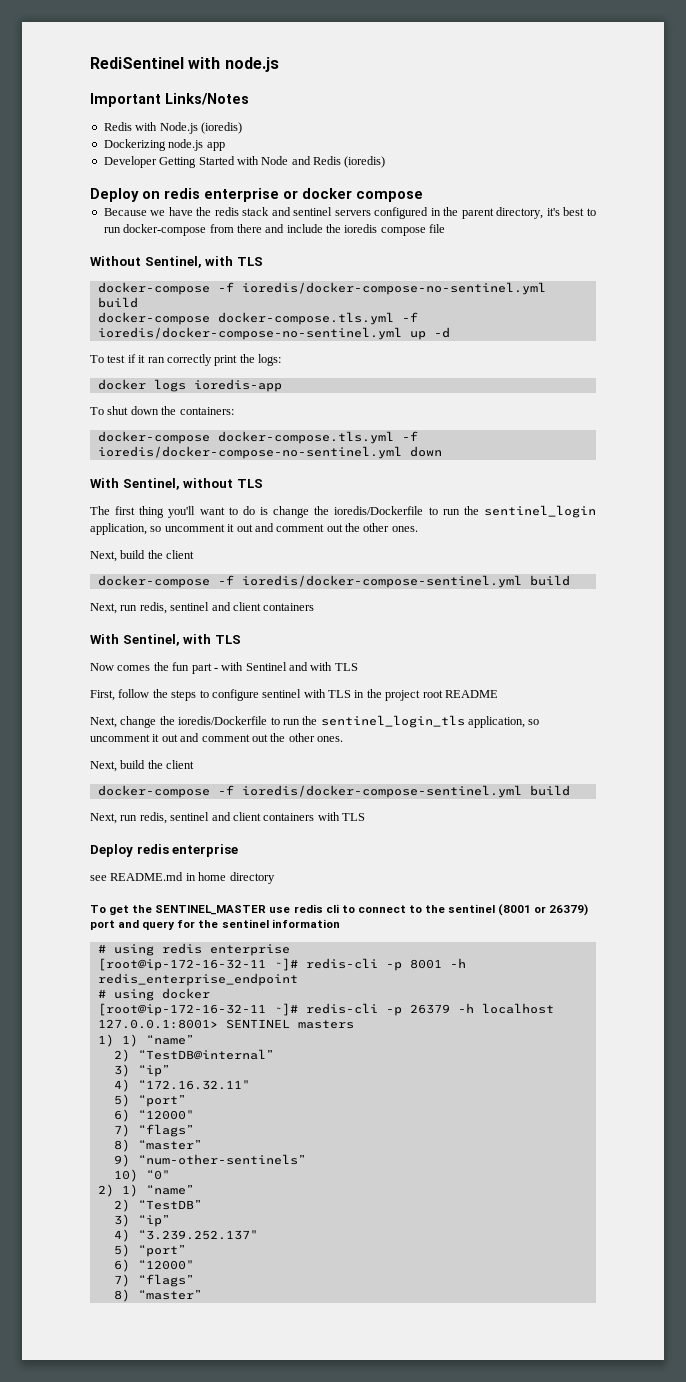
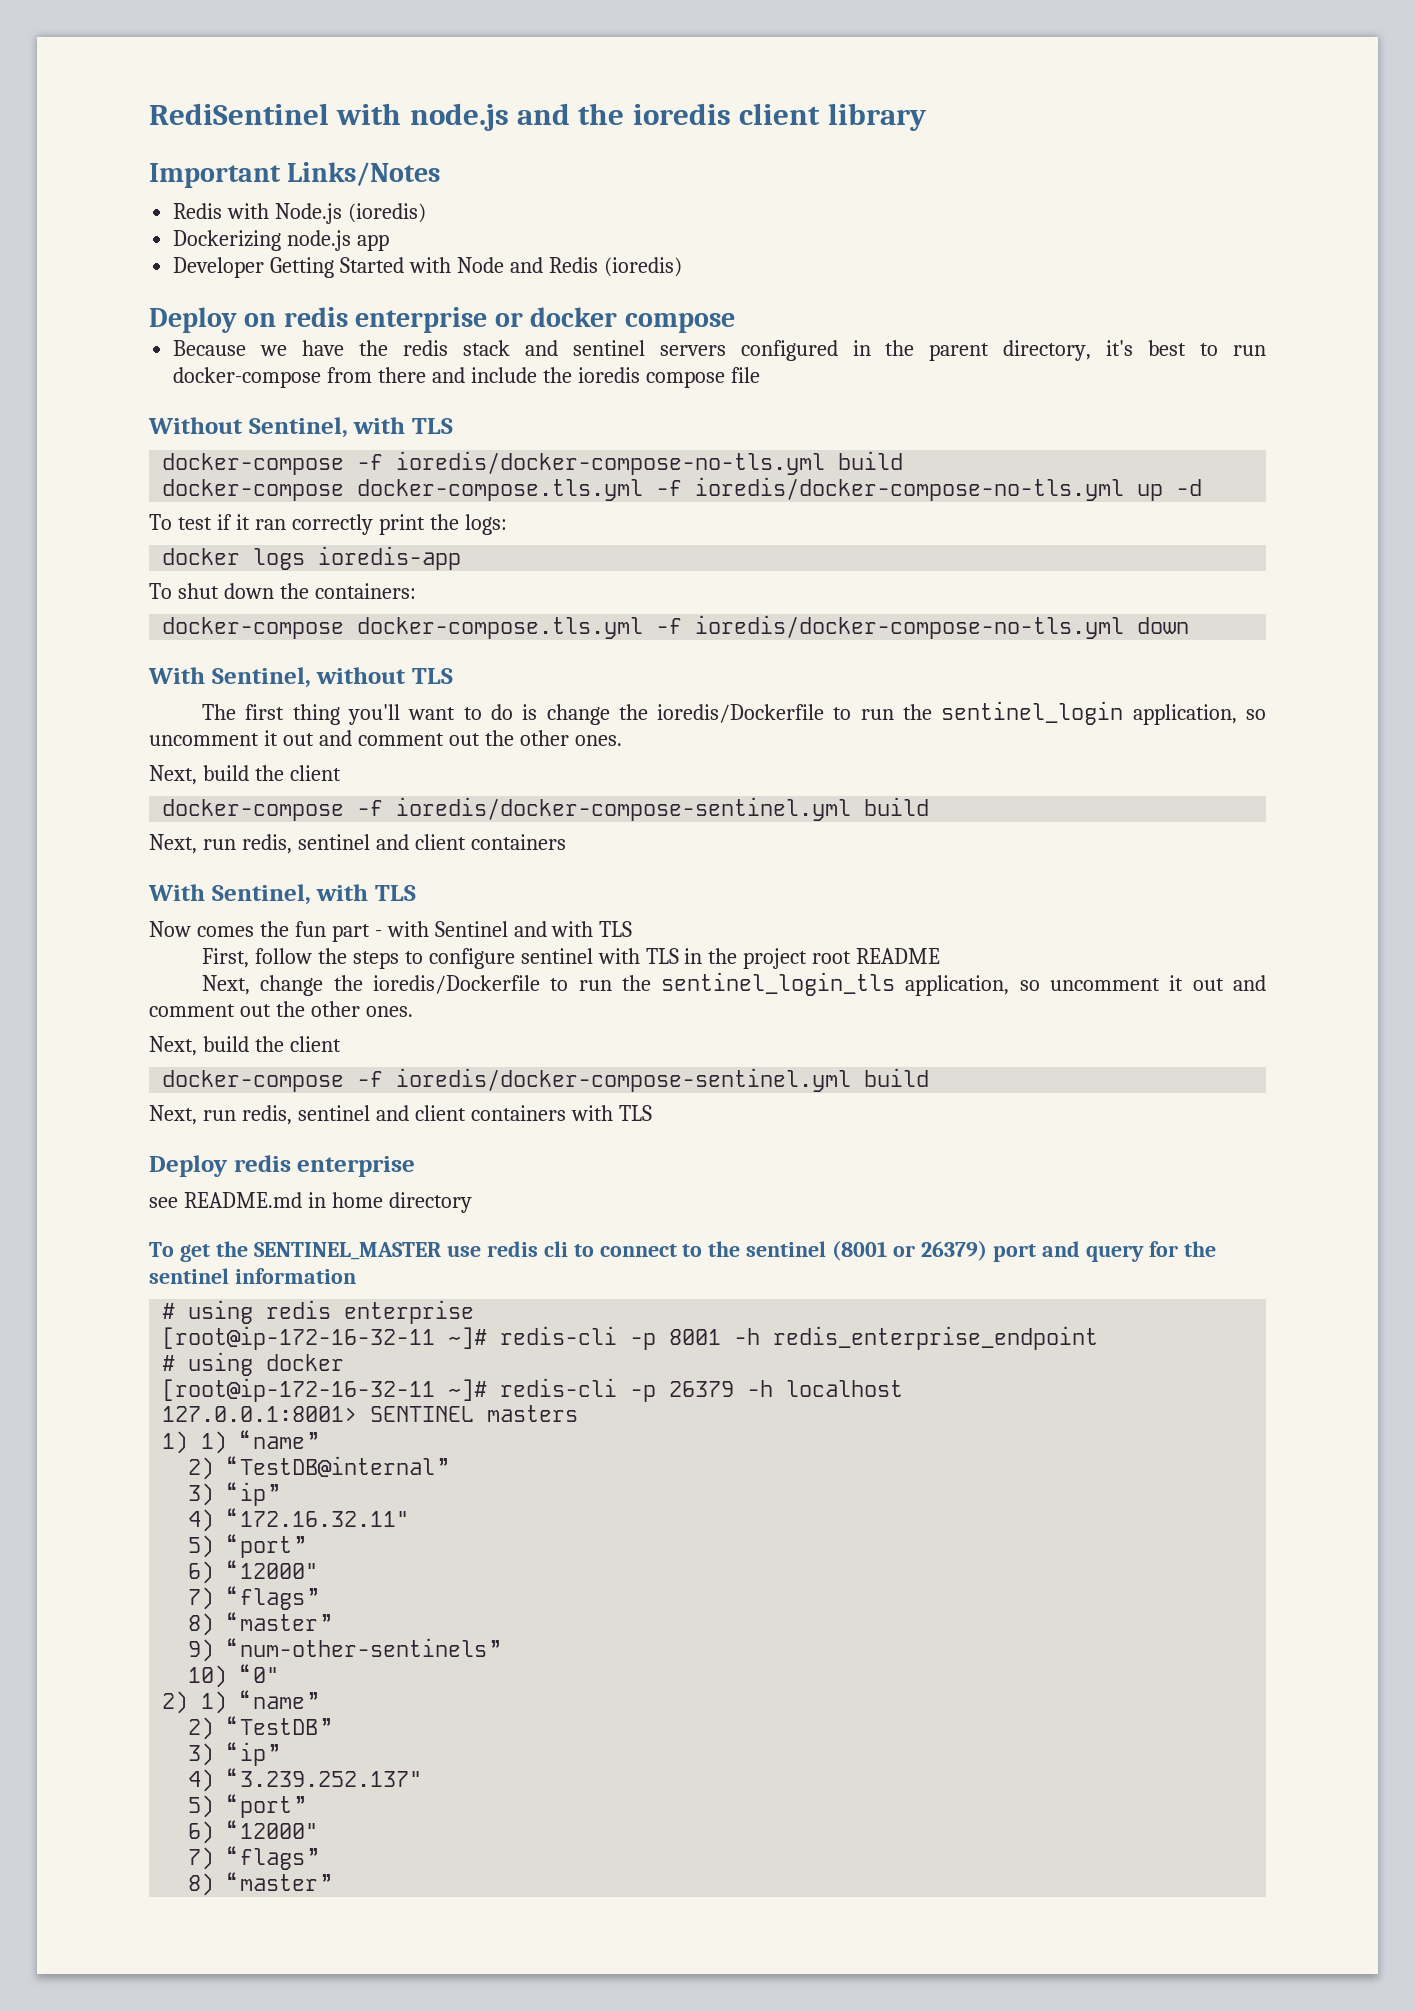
- RediSentinel with node.js
+ RediSentinel with node.js and the ioredis client library
- docker-compose -f ioredis/docker-compose-no-sentinel.yml build
+ docker-compose -f ioredis/docker-compose-no-tls.yml build
- docker-compose docker-compose.tls.yml -f ioredis/docker-compose-no-sentinel.yml up -d
+ docker-compose docker-compose.tls.yml -f ioredis/docker-compose-no-tls.yml up -d
- docker-compose docker-compose.tls.yml -f ioredis/docker-compose-no-sentinel.yml down
+ docker-compose docker-compose.tls.yml -f ioredis/docker-compose-no-tls.yml down

